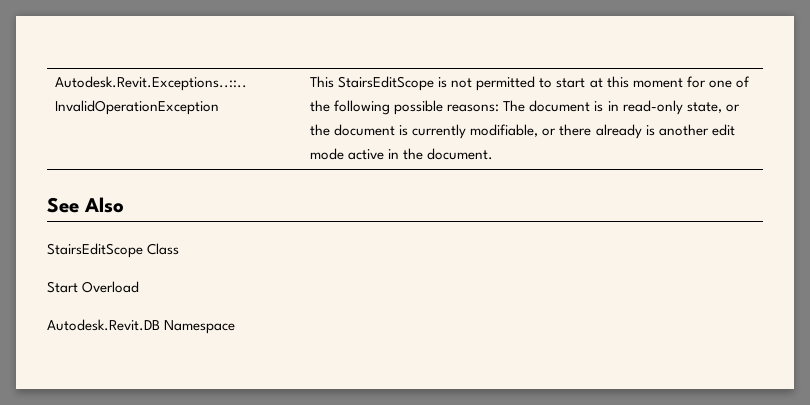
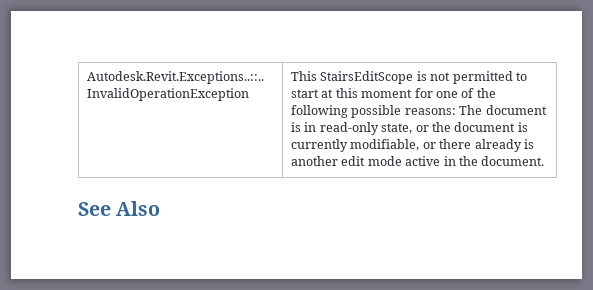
- StairsEditScope Class
- Start Overload
- Autodesk.Revit.DB Namespace

